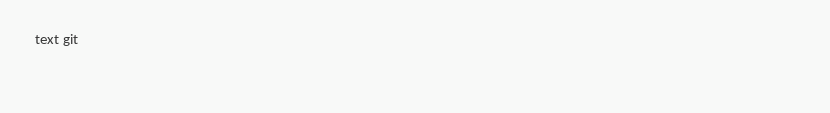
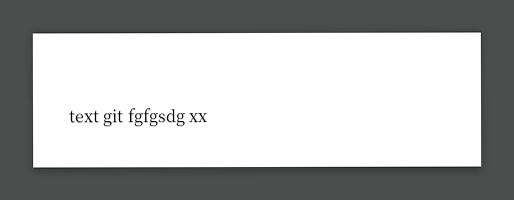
- text git
+ text git fgfgsdg xx

